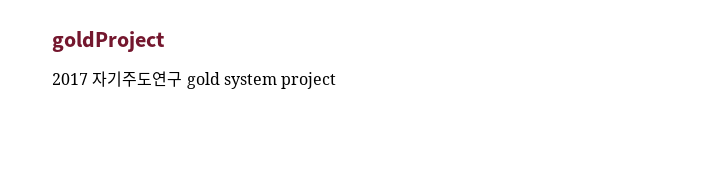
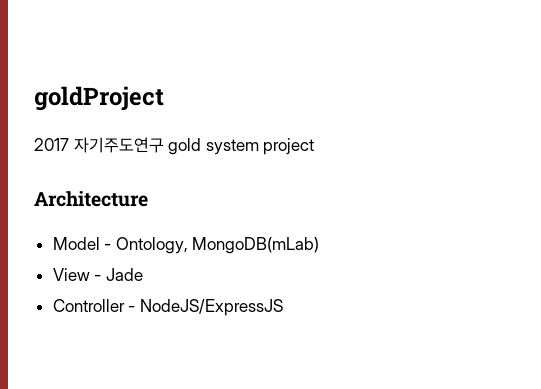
+ Architecture
+ Model - Ontology, MongoDB(mLab)
+ View - Jade
+ Controller - NodeJS/ExpressJS

